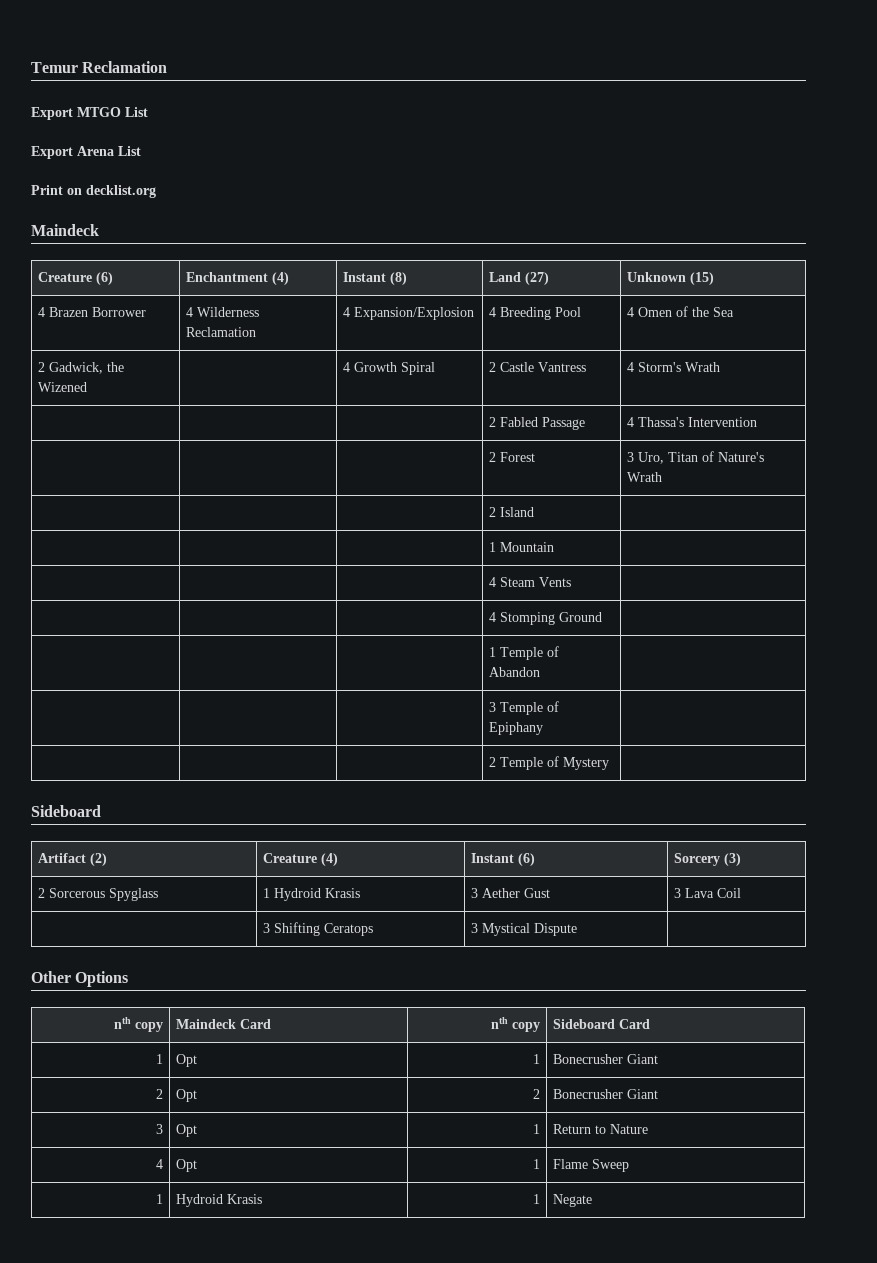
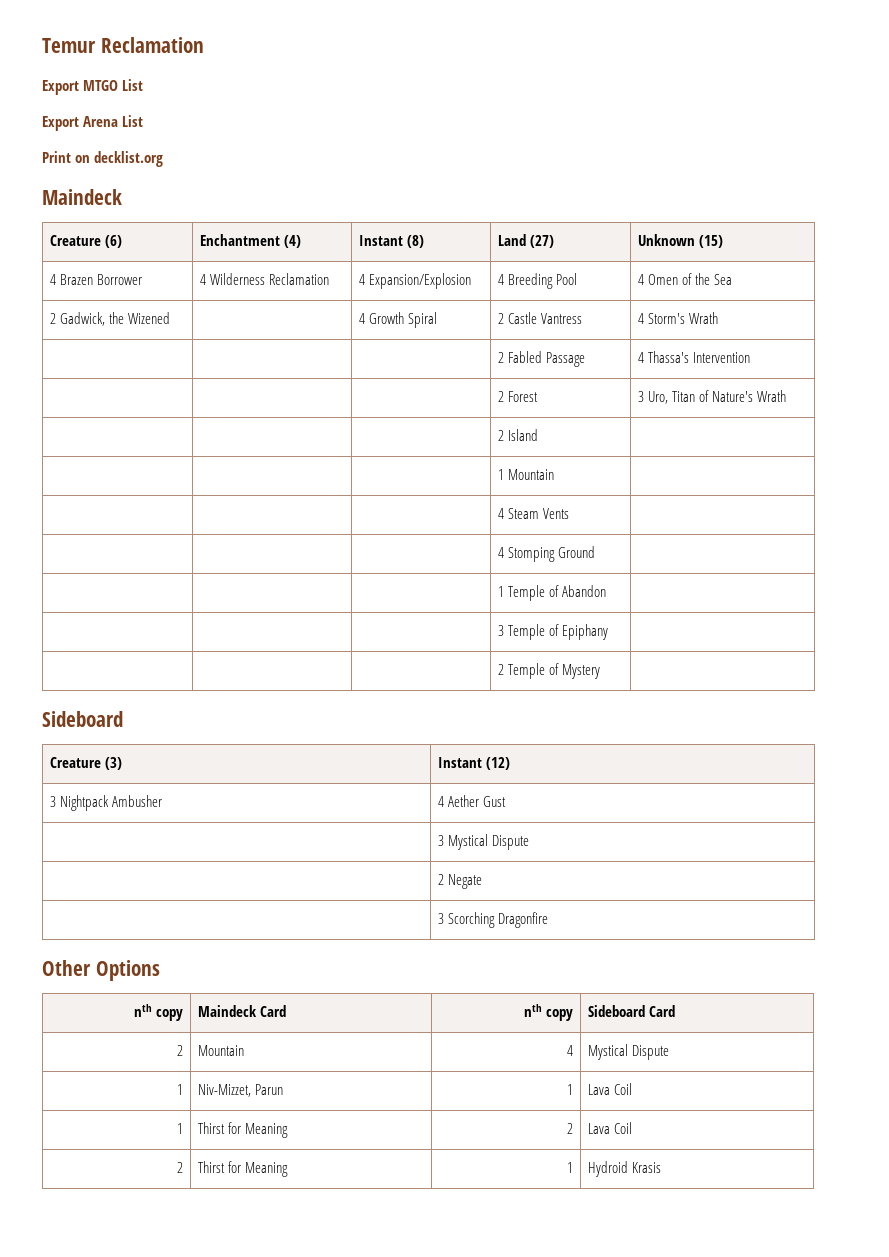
- Artifact (2) | Creature (4) | Instant (6) | Sorcery (3)
- 2 Sorcerous Spyglass | 1 Hydroid Krasis | 3 Aether Gust | 3 Lava Coil
- | 3 Shifting Ceratops | 3 Mystical Dispute |
+ Creature (3) | Instant (12)
+ 3 Nightpack Ambusher | 4 Aether Gust
+ | 3 Mystical Dispute
+ | 2 Negate
+ | 3 Scorching Dragonfire
- 1 | Opt | 1 | Bonecrusher Giant
- 2 | Opt | 2 | Bonecrusher Giant
- 3 | Opt | 1 | Return to Nature
- 4 | Opt | 1 | Flame Sweep
- 1 | Hydroid Krasis | 1 | Negate
+ 2 | Mountain | 4 | Mystical Dispute
+ 1 | Niv-Mizzet, Parun | 1 | Lava Coil
+ 1 | Thirst for Meaning | 2 | Lava Coil
+ 2 | Thirst for Meaning | 1 | Hydroid Krasis

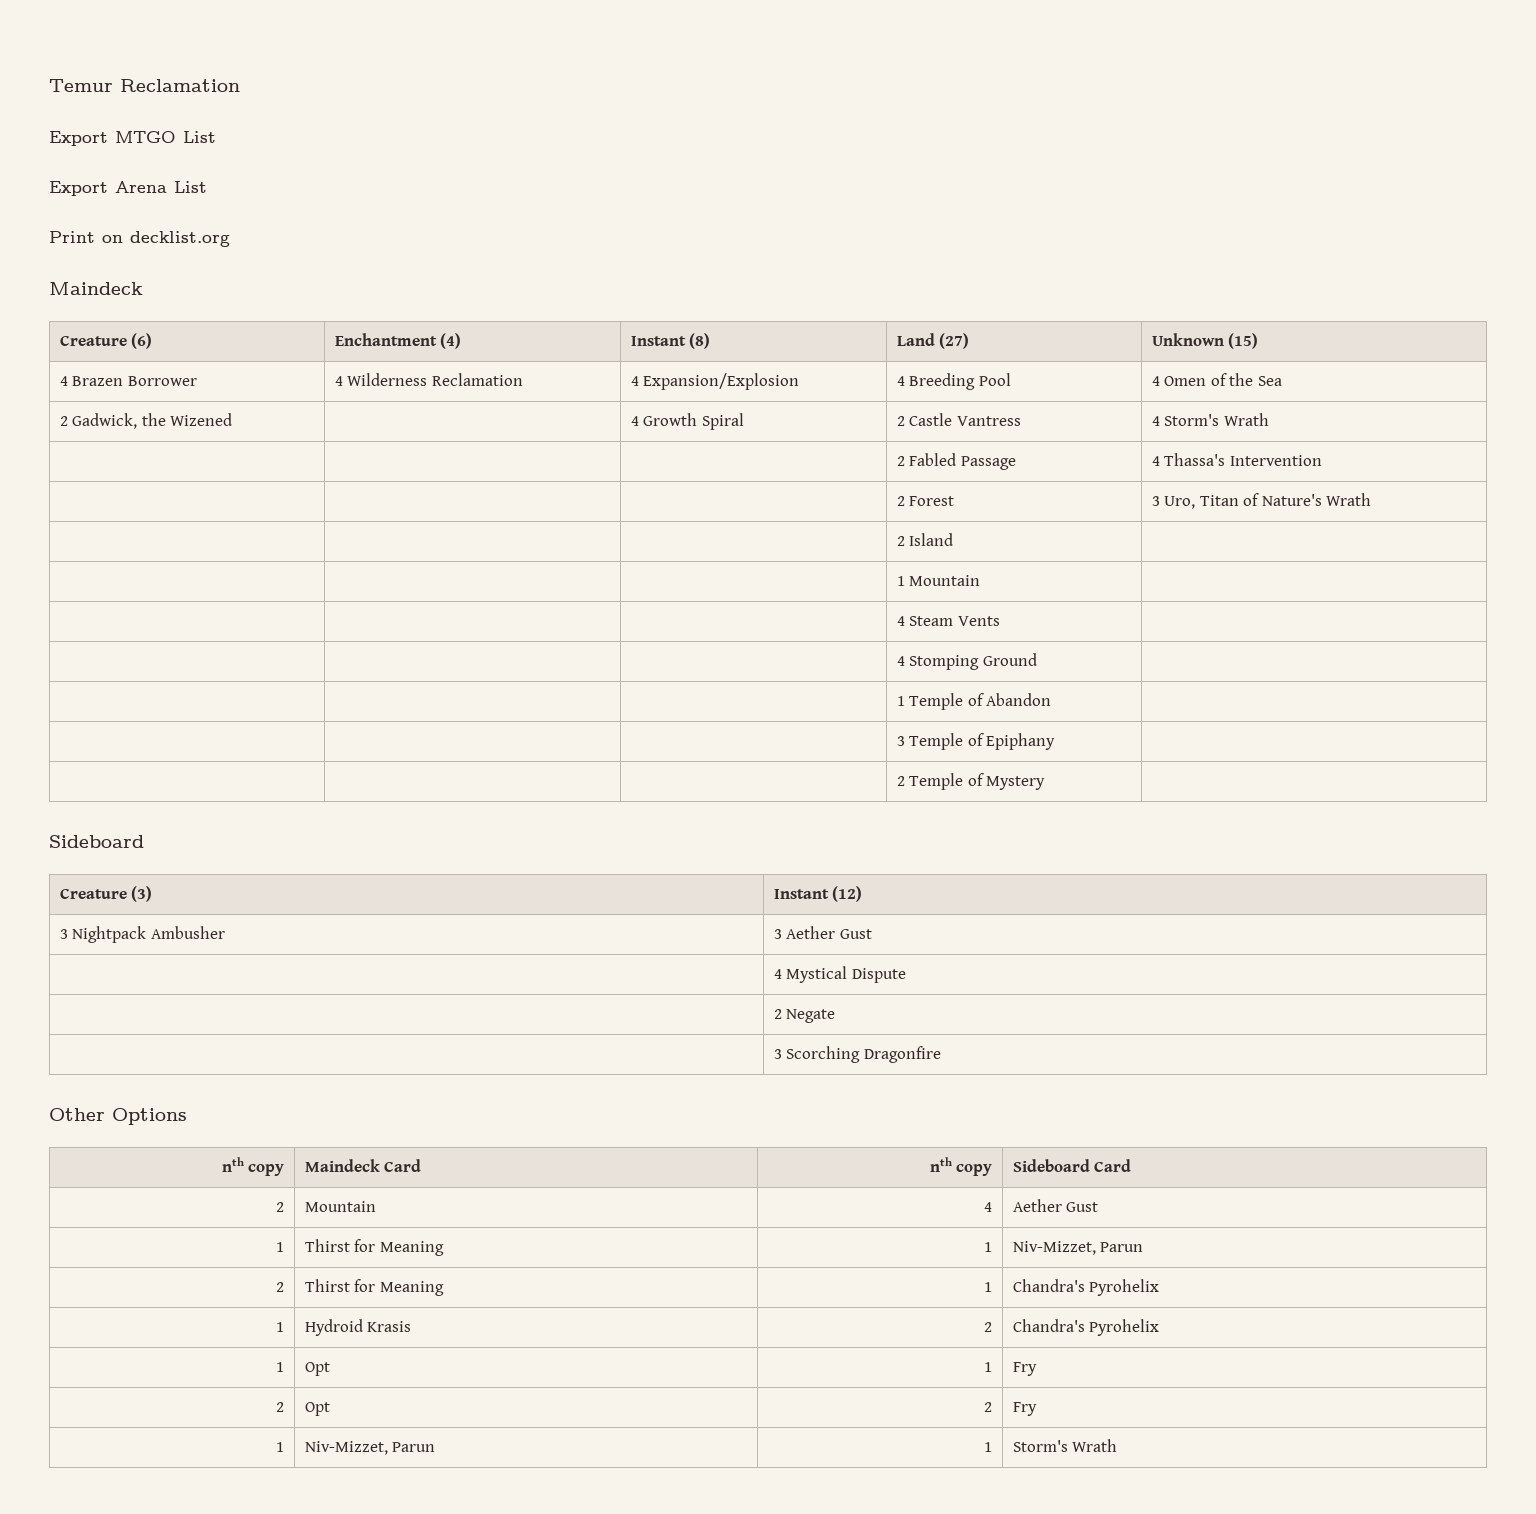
- 3 Nightpack Ambusher | 4 Aether Gust
- | 3 Mystical Dispute
+ 3 Nightpack Ambusher | 3 Aether Gust
+ | 4 Mystical Dispute
- 2 | Mountain | 4 | Mystical Dispute
- 1 | Niv-Mizzet, Parun | 1 | Lava Coil
+ 2 | Mountain | 4 | Aether Gust
- 1 | Thirst for Meaning | 2 | Lava Coil
+ 1 | Thirst for Meaning | 1 | Niv-Mizzet, Parun
- 2 | Thirst for Meaning | 1 | Hydroid Krasis
+ 2 | Thirst for Meaning | 1 | Chandra's Pyrohelix
+ 1 | Hydroid Krasis | 2 | Chandra's Pyrohelix
+ 1 | Opt | 1 | Fry
+ 2 | Opt | 2 | Fry
+ 1 | Niv-Mizzet, Parun | 1 | Storm's Wrath

